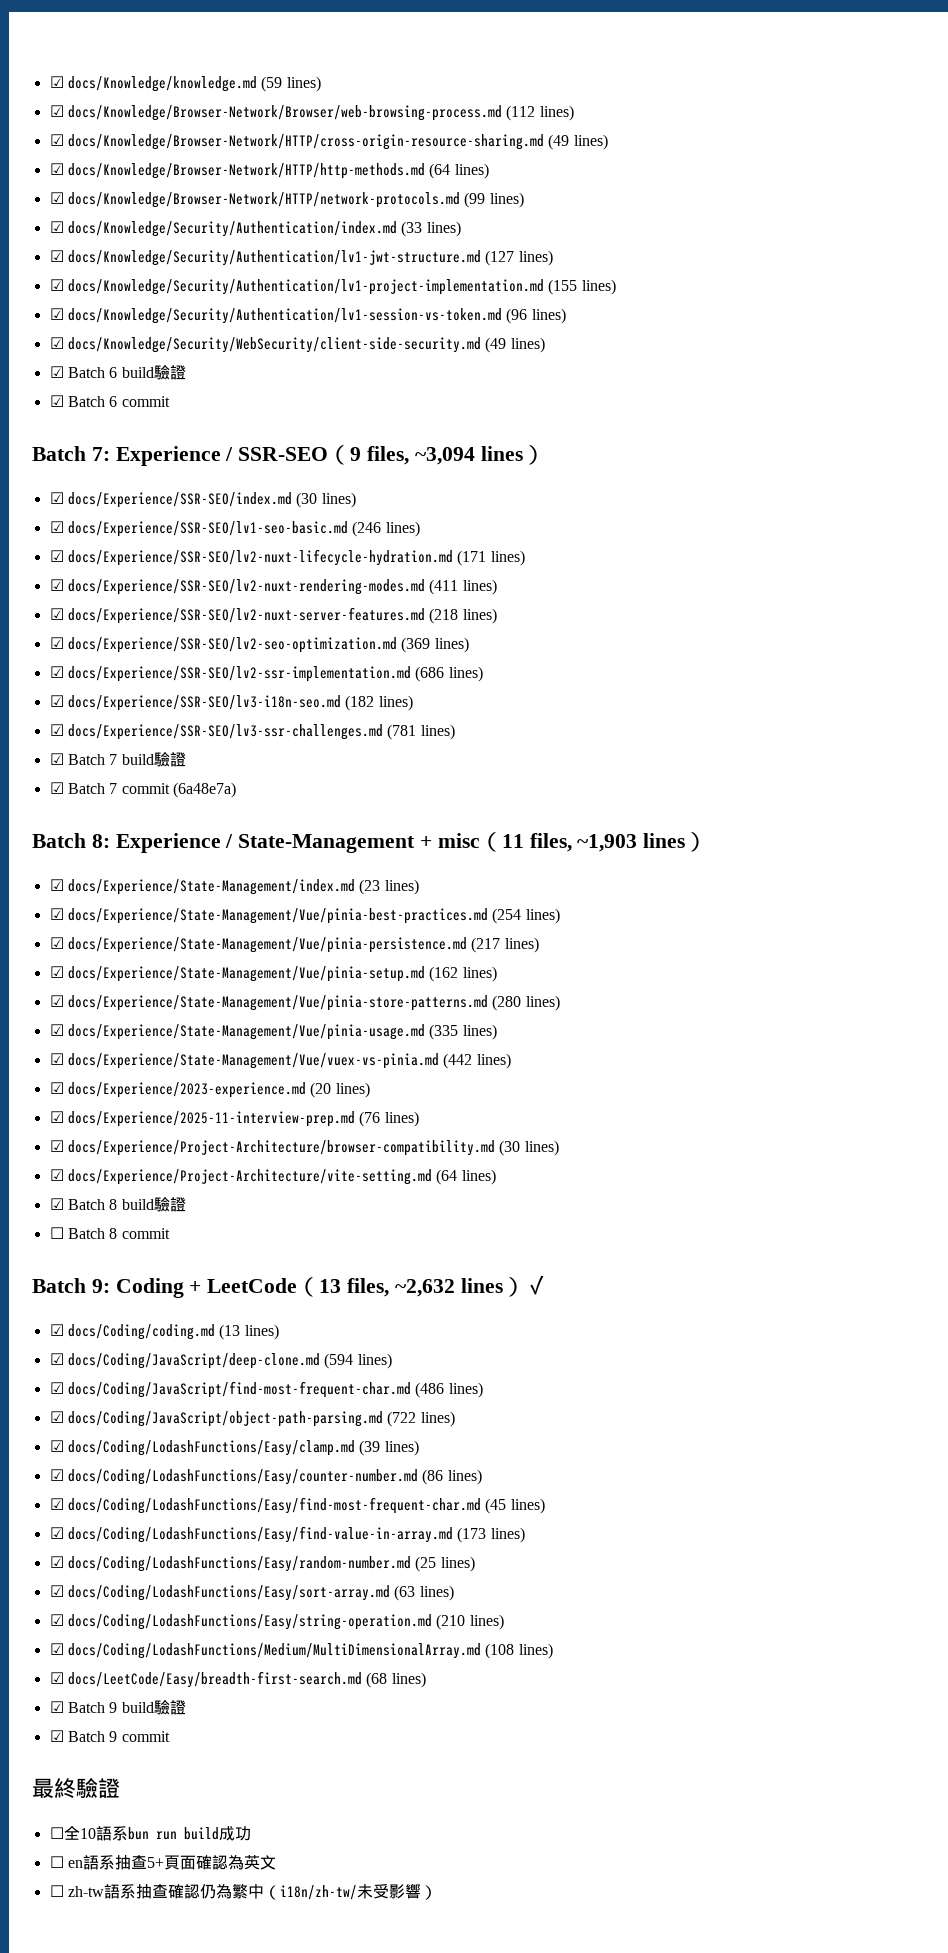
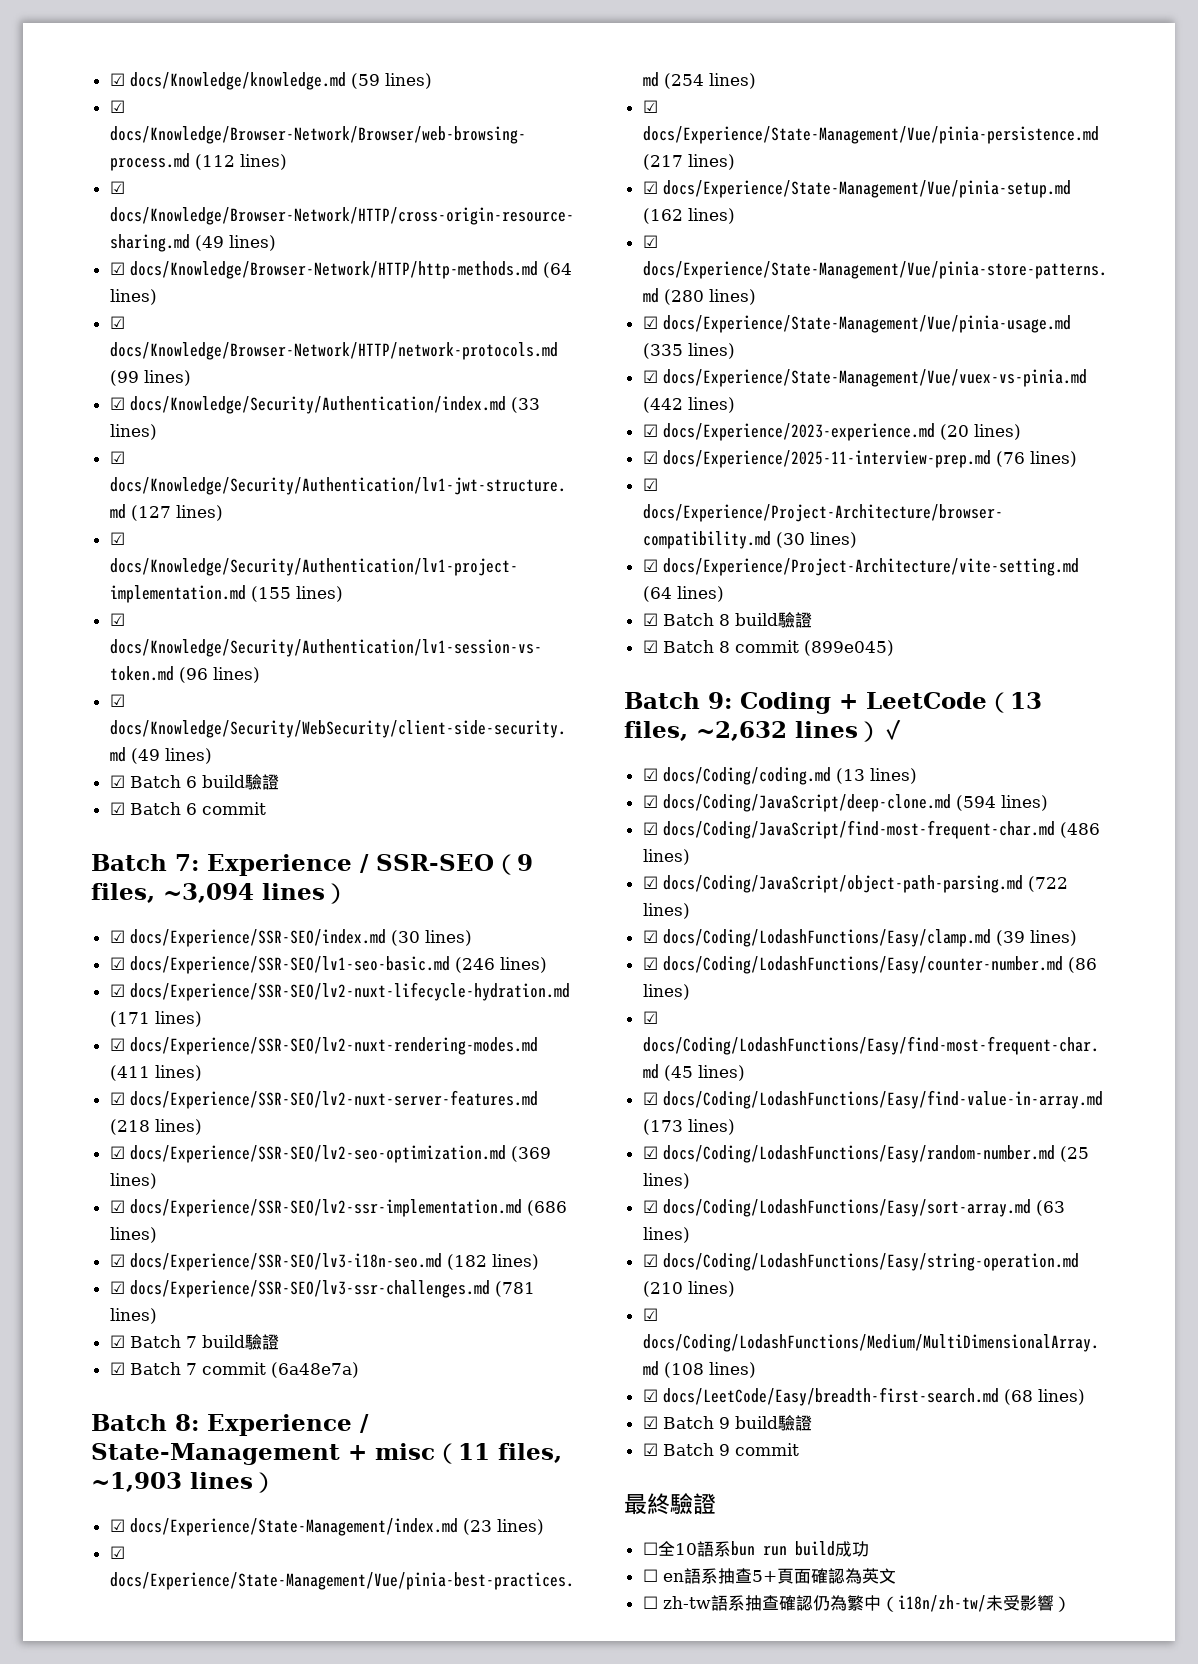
- ☐ Batch 8 commit
+ ☑ Batch 8 commit (899e045)

